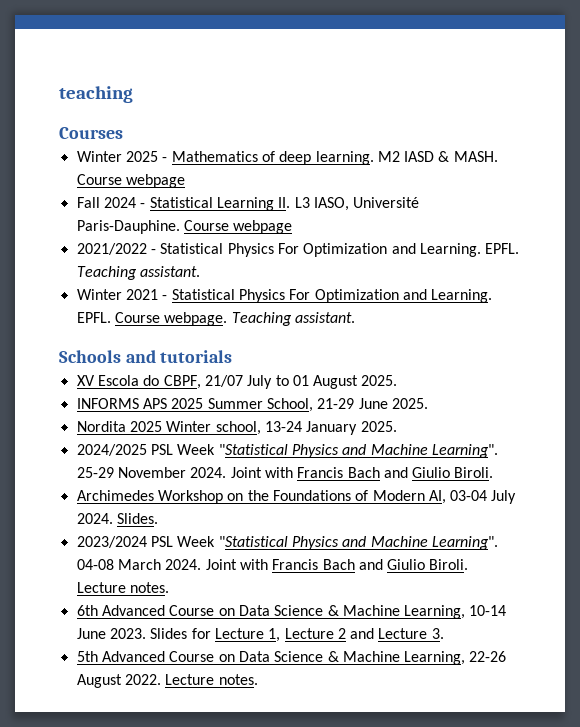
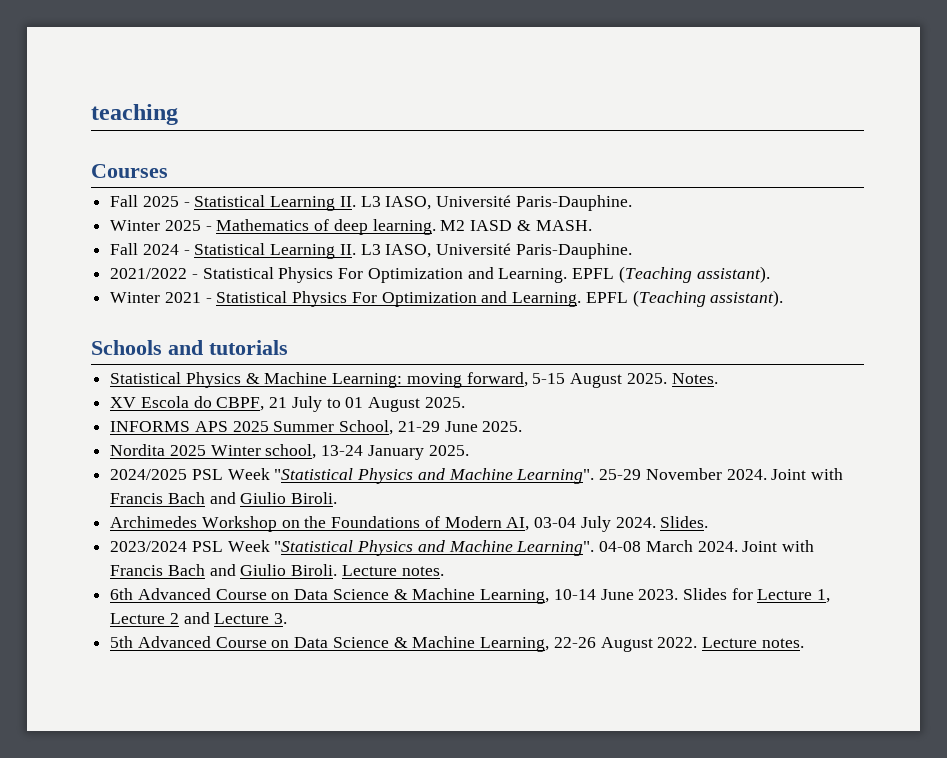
+ Fall 2025 - Statistical Learning II. L3 IASO, Université Paris-Dauphine.
- M2 IASD & MASH. Course webpage
+ M2 IASD & MASH.
- Fall 2024 - Statistical Learning II. L3 IASO, Université Paris-Dauphine. Course webpage
+ Fall 2024 - Statistical Learning II. L3 IASO, Université Paris-Dauphine.
- 2021/2022 - Statistical Physics For Optimization and Learning. EPFL. Teaching assistant.
+ 2021/2022 - Statistical Physics For Optimization and Learning. EPFL (Teaching assistant).
- Winter 2021 - Statistical Physics For Optimization and Learning. EPFL. Course webpage. Teaching assistant.
+ Winter 2021 - Statistical Physics For Optimization and Learning. EPFL (Teaching assistant).
  Schools and tutorials
+ Statistical Physics & Machine Learning: moving forward, 5-15 August 2025. Notes.
- XV Escola do CBPF, 21/07 July to 01 August 2025.
+ XV Escola do CBPF, 21 July to 01 August 2025.

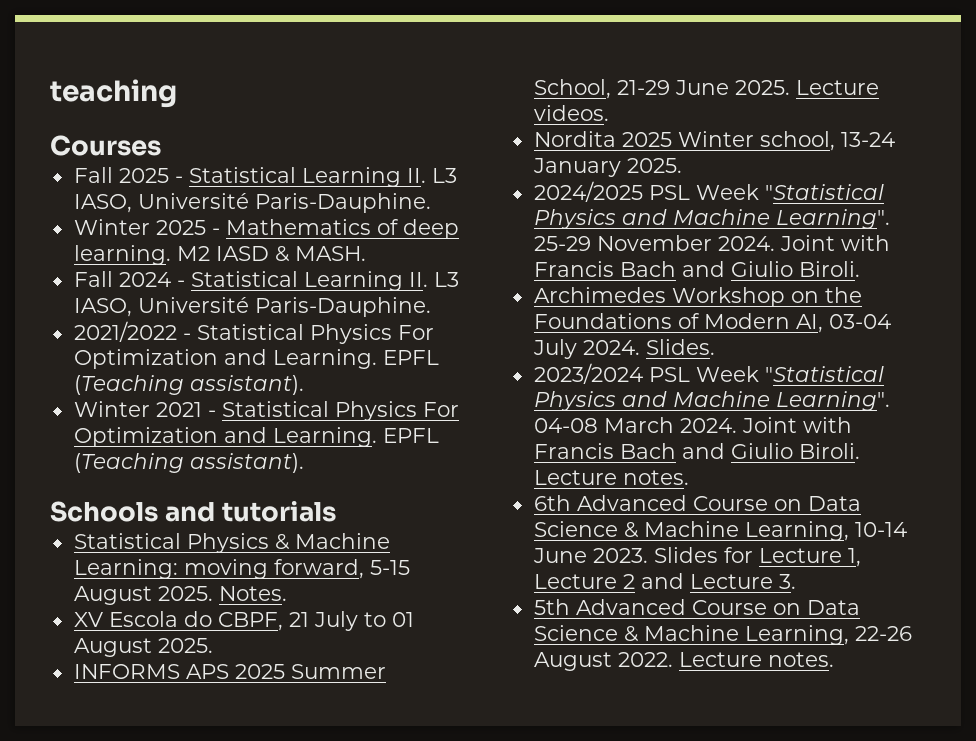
+ Lecture videos.

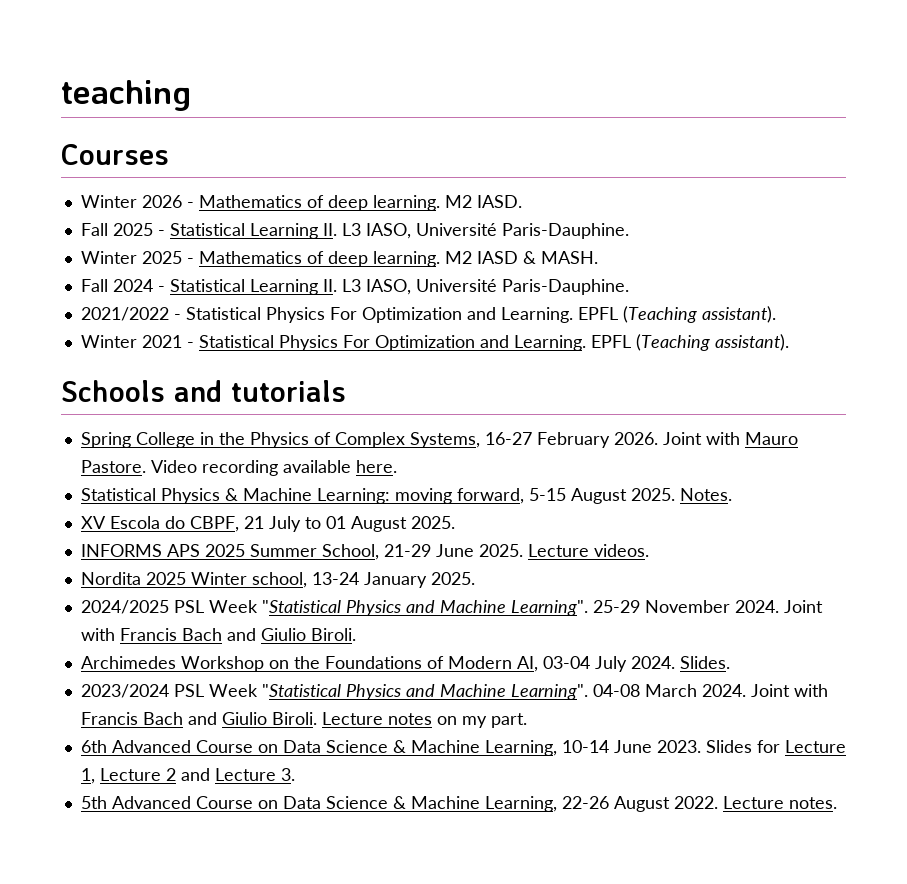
+ Winter 2026 - Mathematics of deep learning. M2 IASD.
+ Spring College in the Physics of Complex Systems, 16-27 February 2026. Joint with Mauro Pastore. Video recording available here.
- Joint with Francis Bach and Giulio Biroli. Lecture notes.
+ Joint with Francis Bach and Giulio Biroli. Lecture notes on my part.

